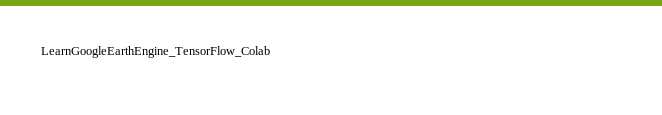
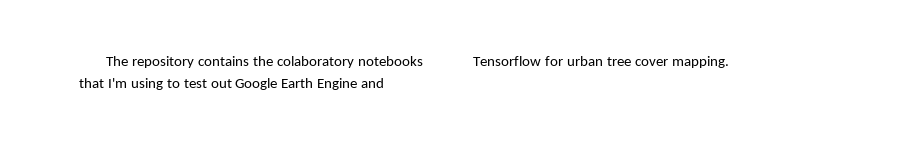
- LearnGoogleEarthEngine_TensorFlow_Colab
+ The repository contains the colaboratory notebooks that I'm using to test out Google Earth Engine and Tensorflow for urban tree cover mapping.

